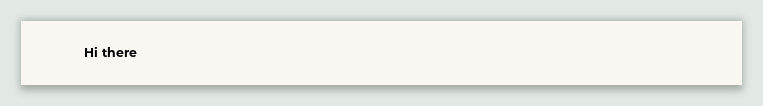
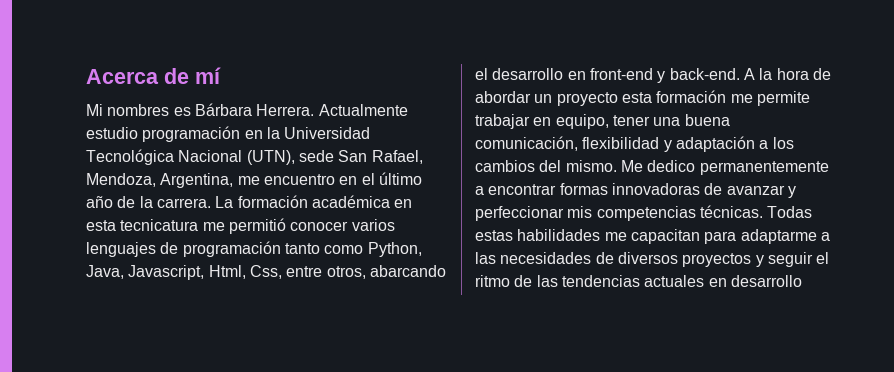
- Hi there
+ Acerca de mí
+ Mi nombres es Bárbara Herrera. Actualmente estudio programación en la Universidad Tecnológica Nacional (UTN), sede San Rafael, Mendoza, Argentina, me encuentro en el último año de la carrera. La formación académica en esta tecnicatura me permitió conocer varios lenguajes de programación tanto como Python, Java, Javascript, Html, Css, entre otros, abarcando el desarrollo en front-end y back-end. A la hora de abordar un proyecto esta formación me permite trabajar en equipo, tener una buena comunicación, flexibilidad y adaptación a los cambios del mismo. Me dedico permanentemente a encontrar formas innovadoras de avanzar y perfeccionar mis competencias técnicas. Todas estas habilidades me capacitan para adaptarme a las necesidades de diversos proyectos y seguir el ritmo de las tendencias actuales en desarrollo

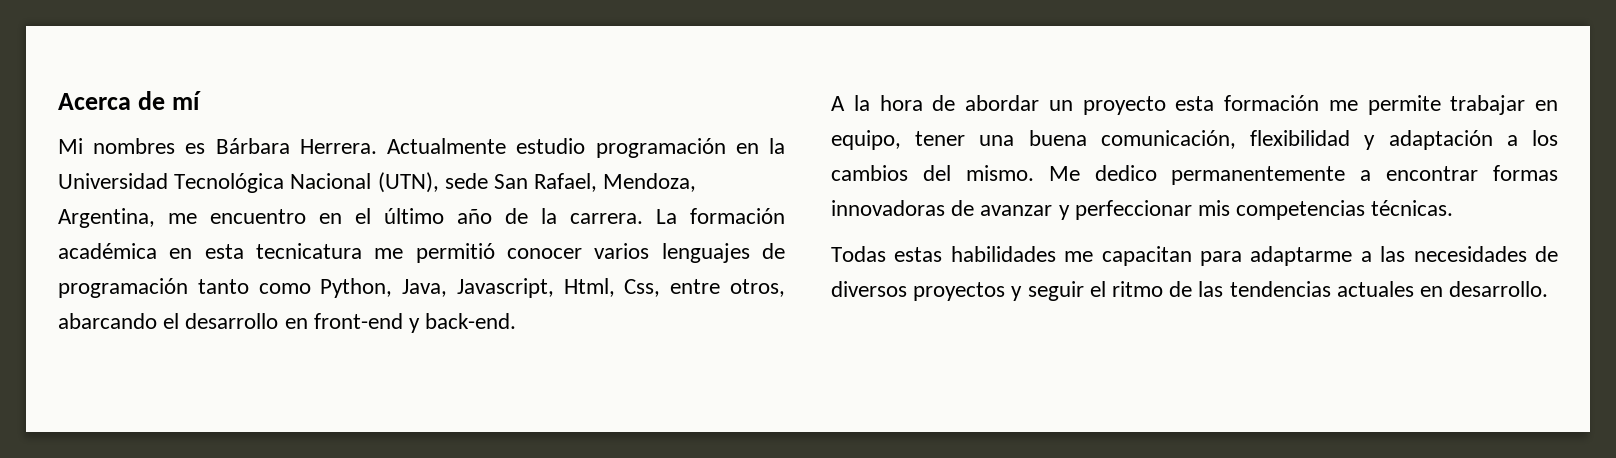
- La formación académica en esta tecnicatura me permitió conocer varios lenguajes de programación tanto como Python, Java, Javascript, Html, Css, entre otros, abarcando el desarrollo en front-end y back-end. A la hora de abordar un proyecto esta formación me permite trabajar en equipo, tener una buena comunicación, flexibilidad y adaptación a los cambios del mismo.
+ La formación académica en esta tecnicatura me permitió conocer varios lenguajes de programación tanto como Python, Java, Javascript, Html, Css, entre otros, abarcando el desarrollo en front-end y back-end.
+ A la hora de abordar un proyecto esta formación me permite trabajar en equipo, tener una buena comunicación, flexibilidad y adaptación a los cambios del mismo.
- Me dedico permanentemente a encontrar formas innovadoras de avanzar y perfeccionar mis competencias técnicas. Todas estas habilidades me capacitan para adaptarme a las necesidades de diversos proyectos y seguir el ritmo de las tendencias actuales en desarrollo
+ Me dedico permanentemente a encontrar formas innovadoras de avanzar y perfeccionar mis competencias técnicas.
+ Todas estas habilidades me capacitan para adaptarme a las necesidades de diversos proyectos y seguir el ritmo de las tendencias actuales en desarrollo.

